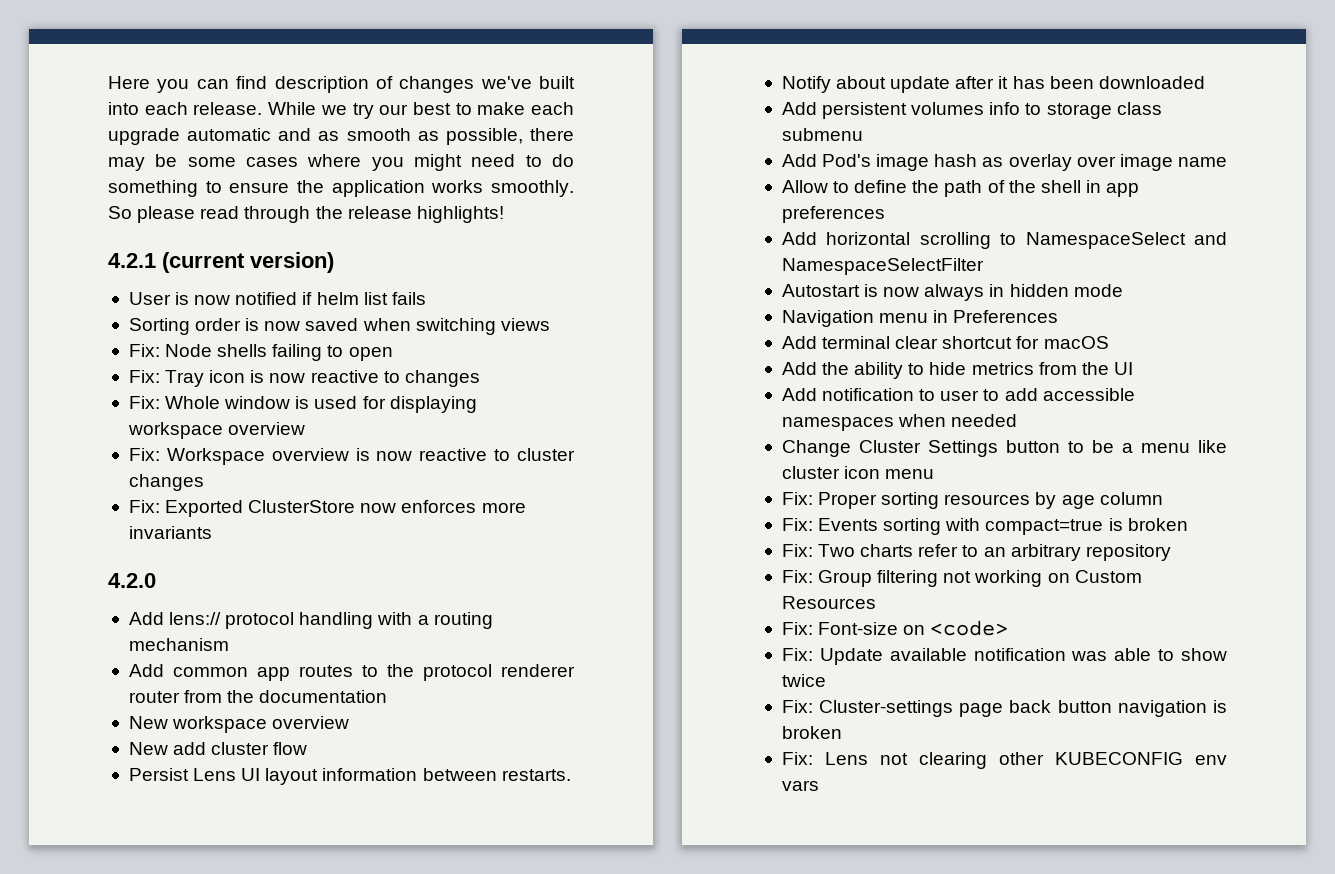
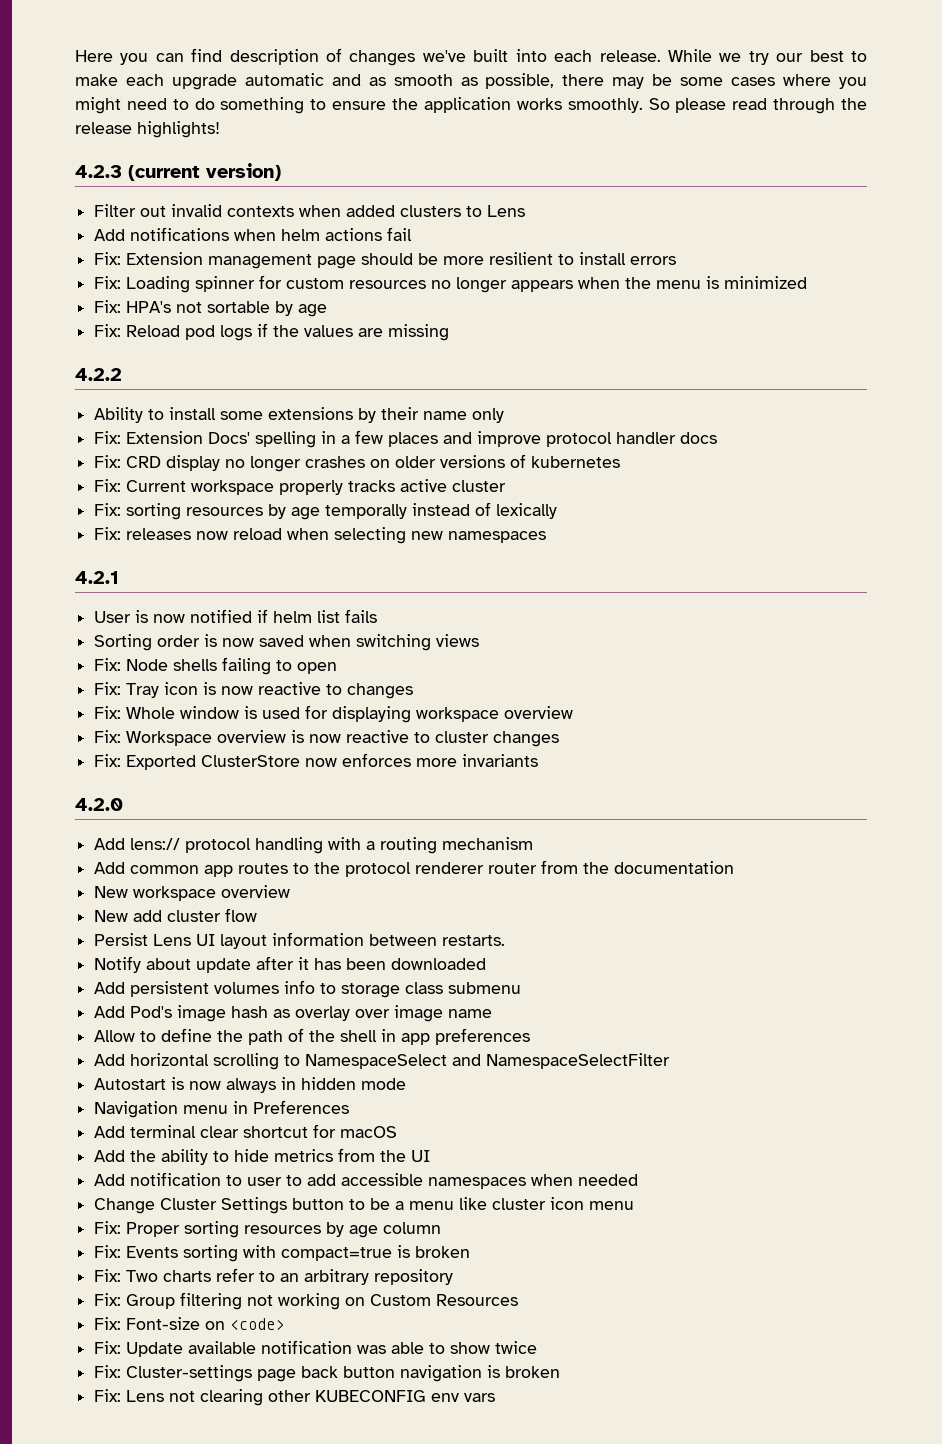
- 4.2.1 (current version)
+ 4.2.3 (current version)
+ Filter out invalid contexts when added clusters to Lens
+ Add notifications when helm actions fail
+ Fix: Extension management page should be more resilient to install errors
+ Fix: Loading spinner for custom resources no longer appears when the menu is minimized
+ Fix: HPA's not sortable by age
+ Fix: Reload pod logs if the values are missing
+ 4.2.2
+ Ability to install some extensions by their name only
+ Fix: Extension Docs' spelling in a few places and improve protocol handler docs
+ Fix: CRD display no longer crashes on older versions of kubernetes
+ Fix: Current workspace properly tracks active cluster
+ Fix: sorting resources by age temporally instead of lexically
+ Fix: releases now reload when selecting new namespaces
+ 4.2.1

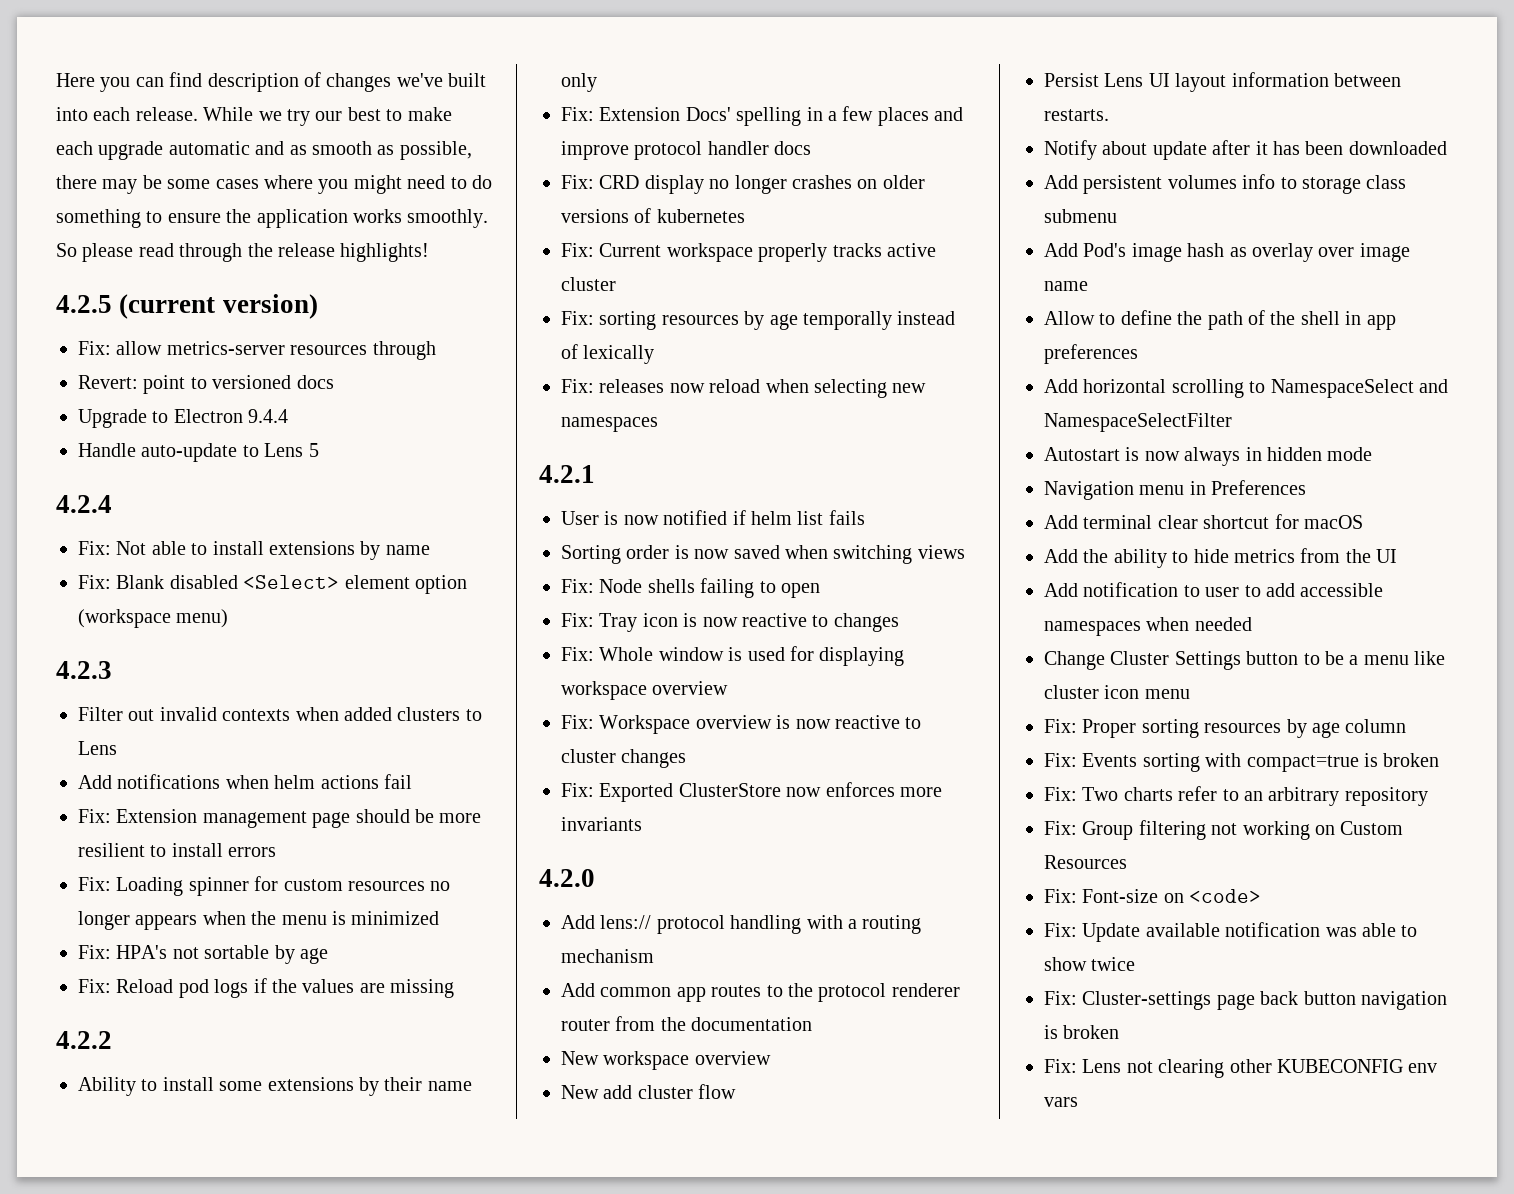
- 4.2.3 (current version)
+ 4.2.5 (current version)
+ Fix: allow metrics-server resources through
+ Revert: point to versioned docs
+ Upgrade to Electron 9.4.4
+ Handle auto-update to Lens 5
+ 4.2.4
+ Fix: Not able to install extensions by name
+ Fix: Blank disabled <Select> element option (workspace menu)
+ 4.2.3

